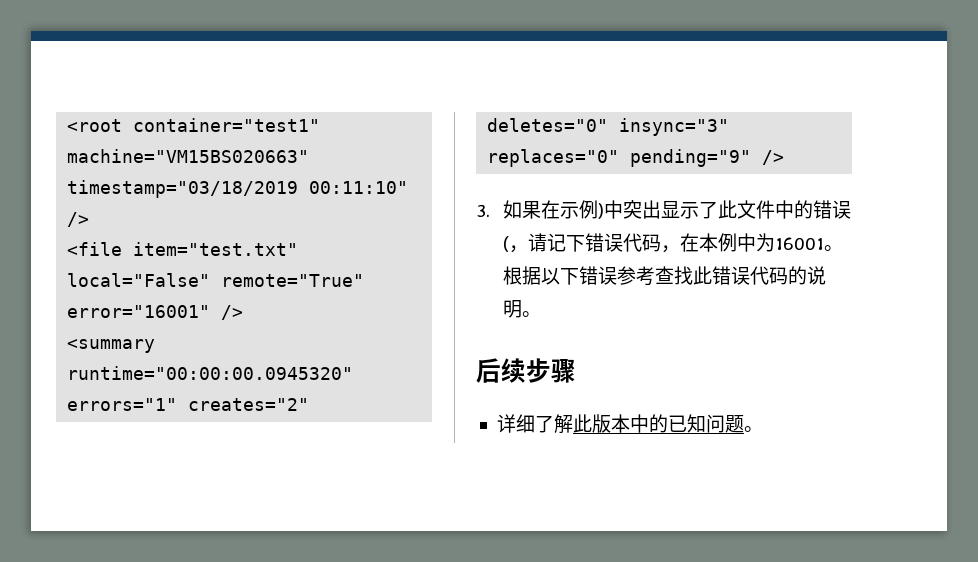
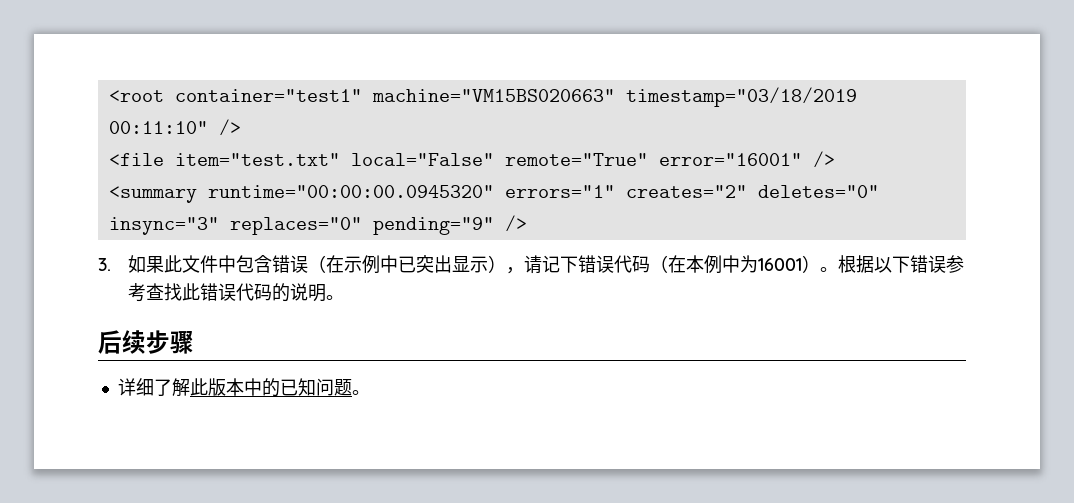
- 3.如果在示例)中突出显示了此文件中的错误(，请记下错误代码，在本例中为16001。
+ 3.如果此文件中包含错误（在示例中已突出显示），请记下错误代码（在本例中为16001）。

